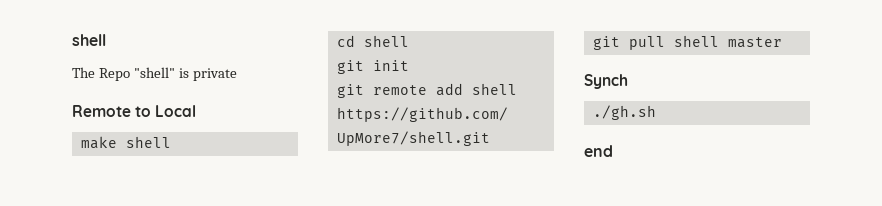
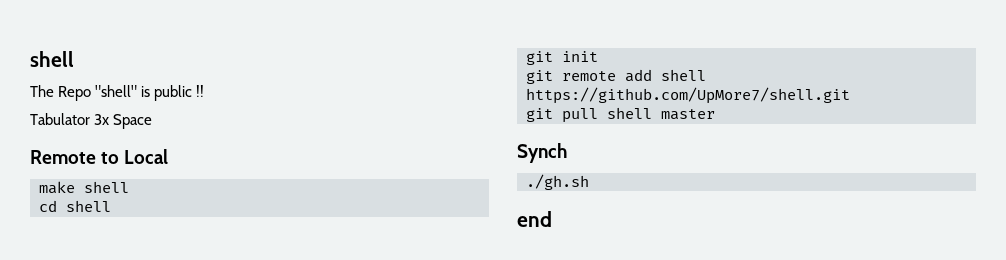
- The Repo "shell" is private
+ The Repo "shell" is public !!
+ Tabulator 3x Space

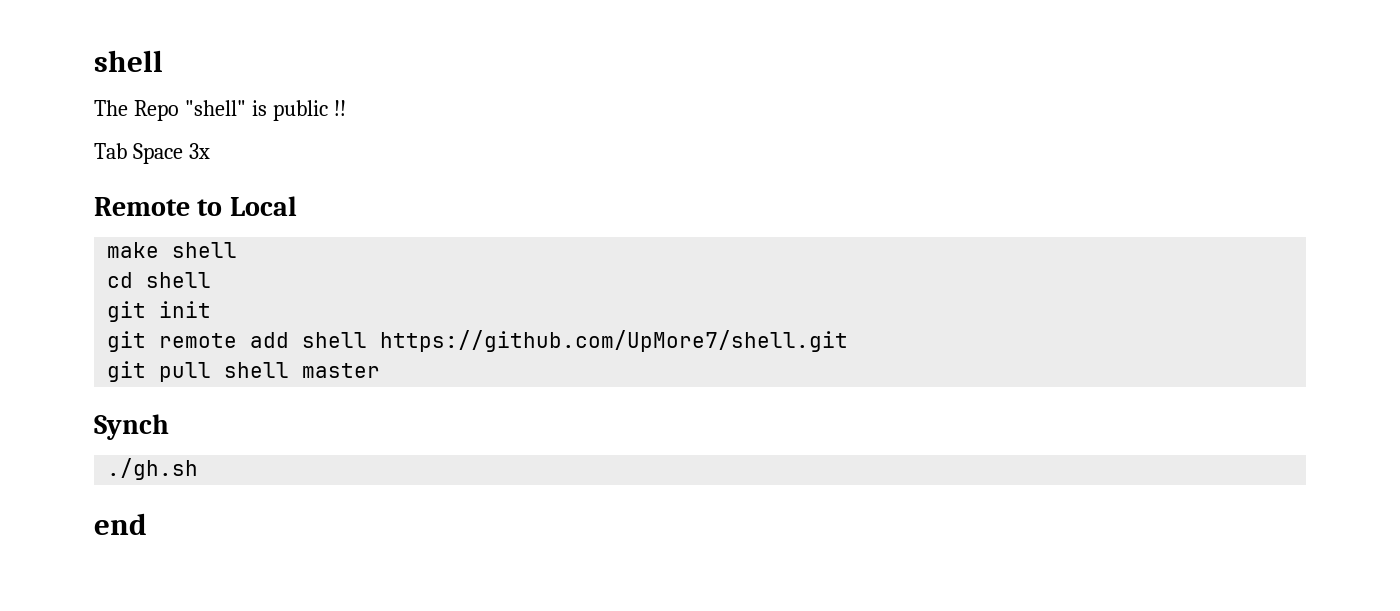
- Tabulator 3x Space
+ Tab Space 3x

